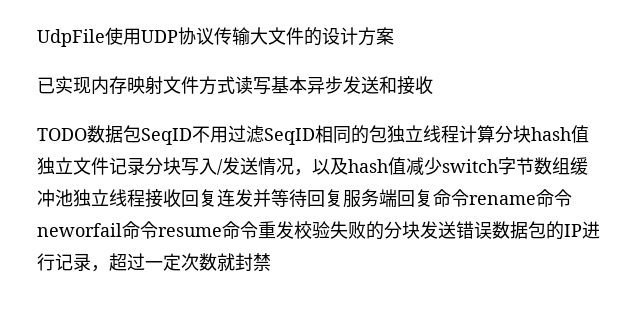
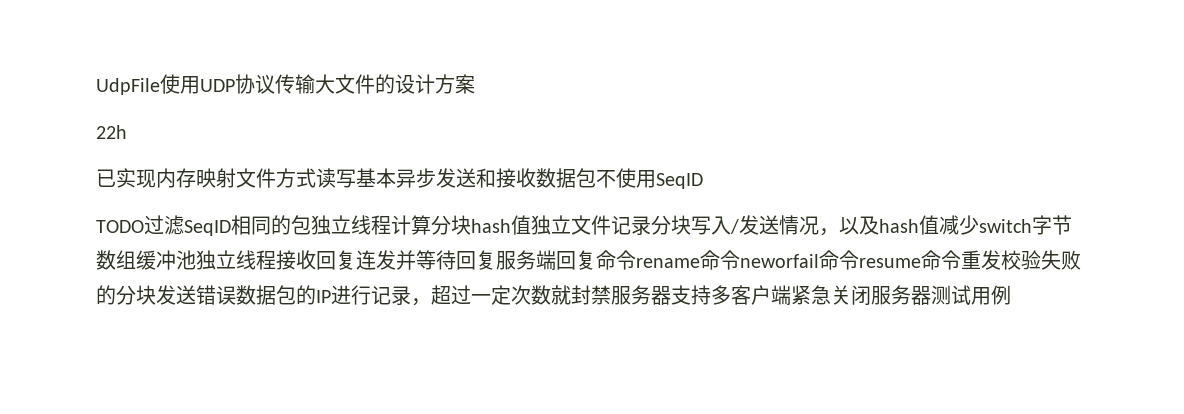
+ 22h
- 已实现内存映射文件方式读写基本异步发送和接收
- TODO数据包SeqID不用过滤SeqID相同的包独立线程计算分块hash值独立文件记录分块写入/发送情况，以及hash值减少switch字节数组缓冲池独立线程接收回复连发并等待回复服务端回复命令rename命令neworfail命令resume命令重发校验失败的分块发送错误数据包的IP进行记录，超过一定次数就封禁
+ 已实现内存映射文件方式读写基本异步发送和接收数据包不使用SeqID
+ TODO过滤SeqID相同的包独立线程计算分块hash值独立文件记录分块写入/发送情况，以及hash值减少switch字节数组缓冲池独立线程接收回复连发并等待回复服务端回复命令rename命令neworfail命令resume命令重发校验失败的分块发送错误数据包的IP进行记录，超过一定次数就封禁服务器支持多客户端紧急关闭服务器测试用例

